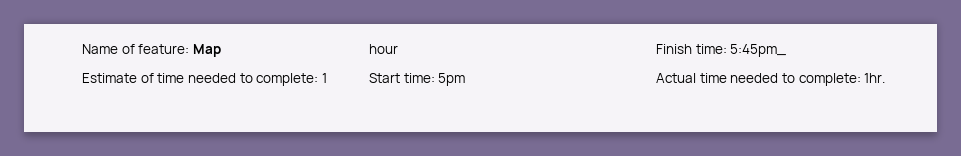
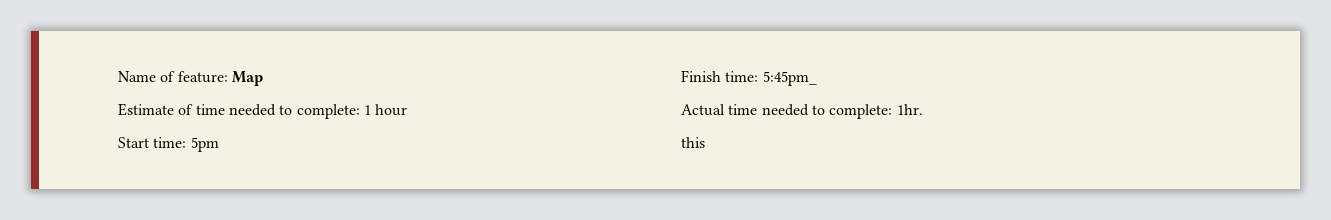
+ this

